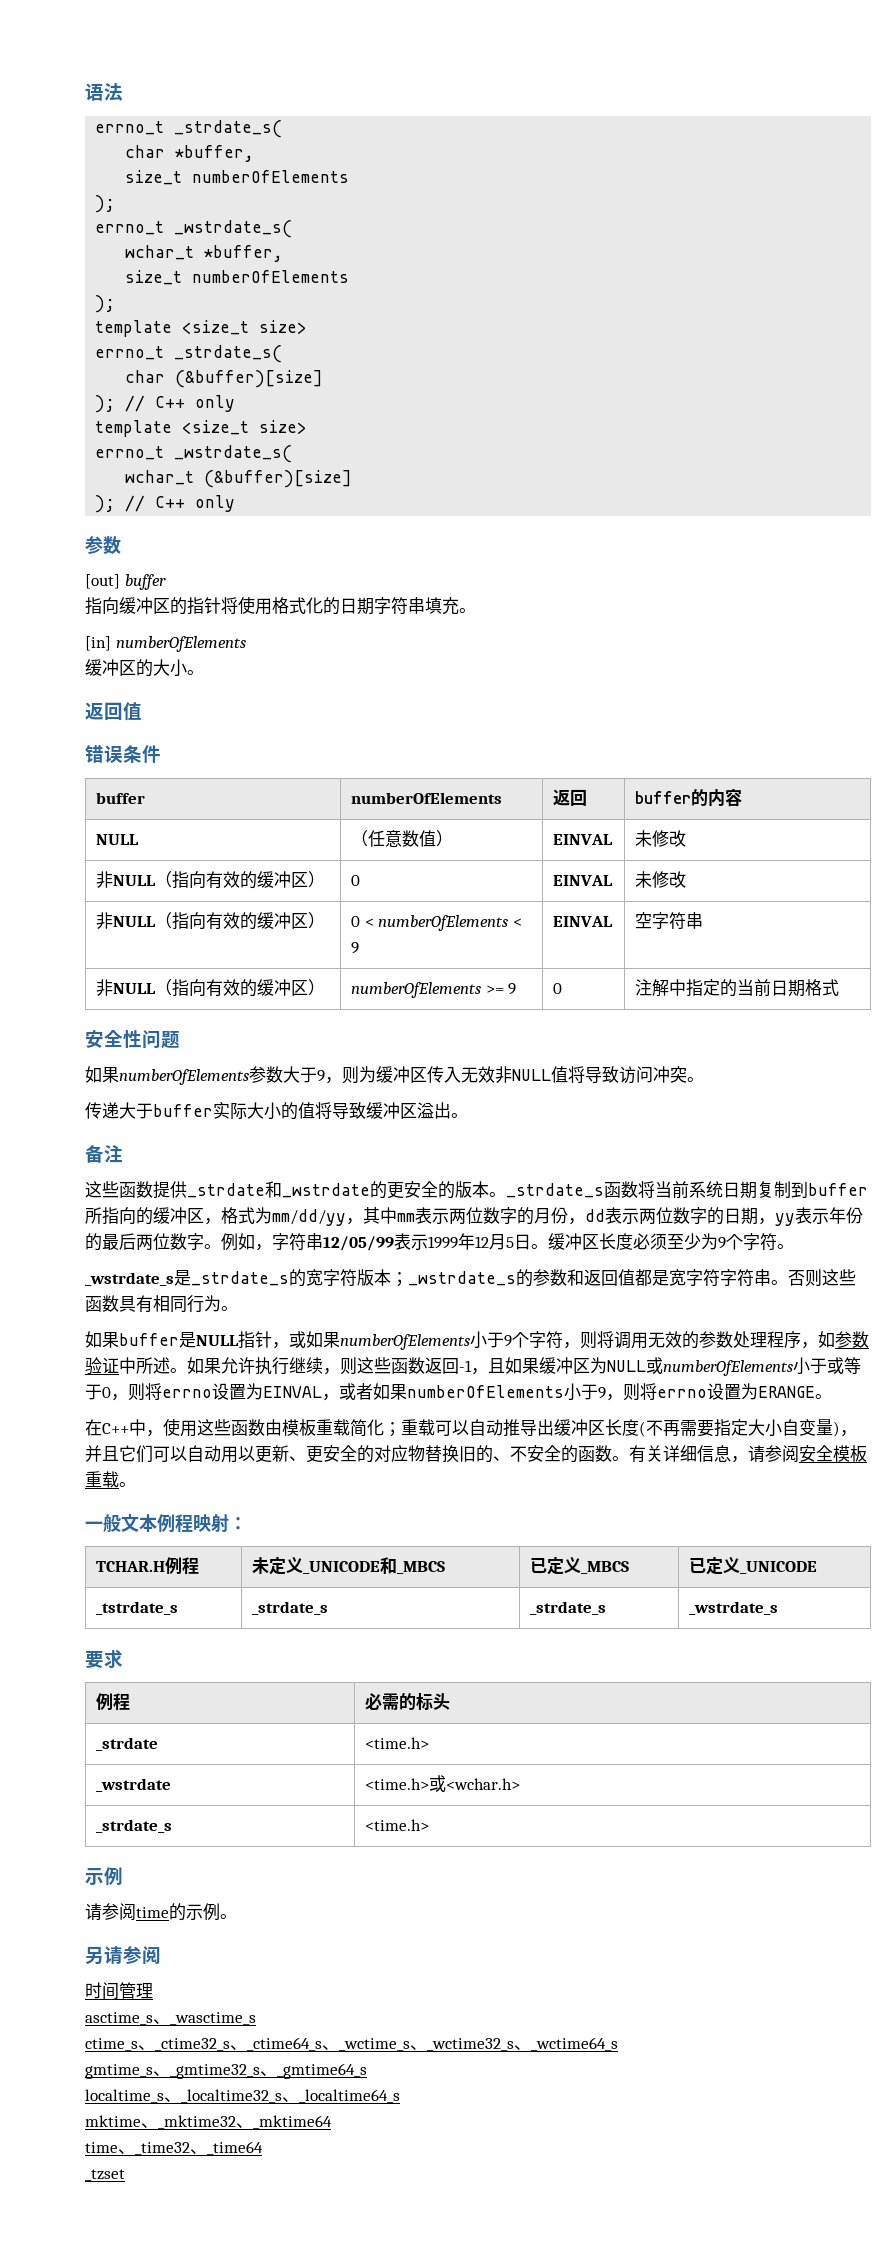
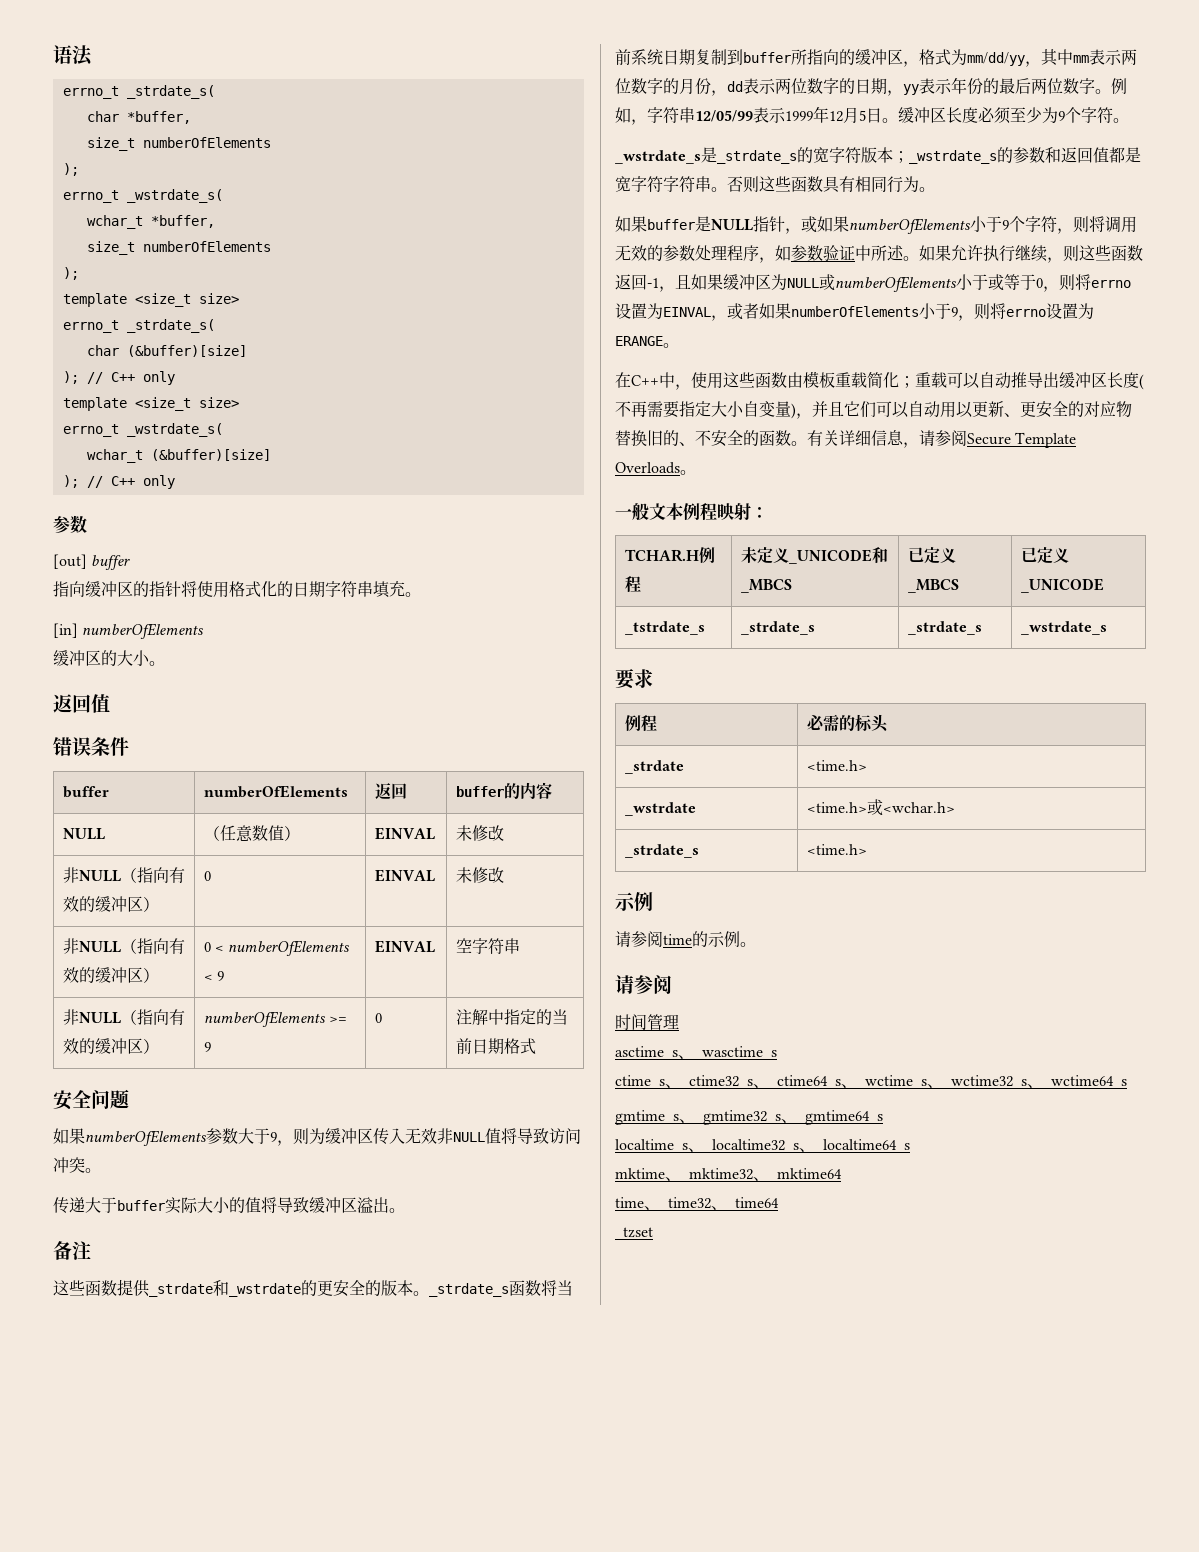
- 安全性问题
+ 安全问题
- 有关详细信息，请参阅安全模板重载。
+ 有关详细信息，请参阅Secure Template Overloads。
  请参阅time的示例。
- 另请参阅
+ 请参阅

